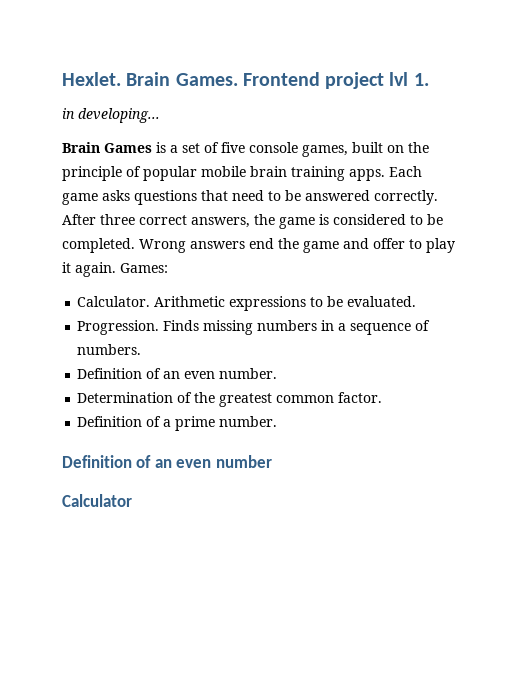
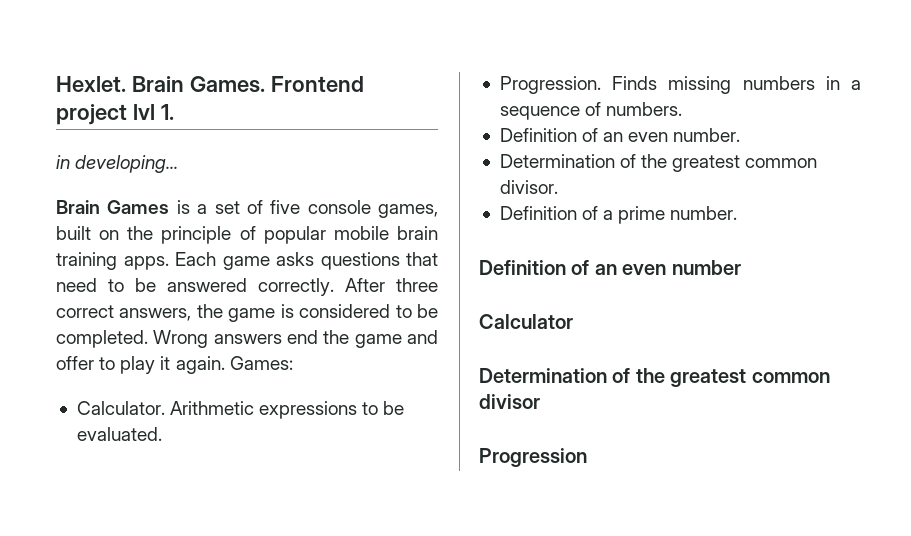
- Determination of the greatest common factor.
+ Determination of the greatest common divisor.
+ Determination of the greatest common divisor
+ Progression

